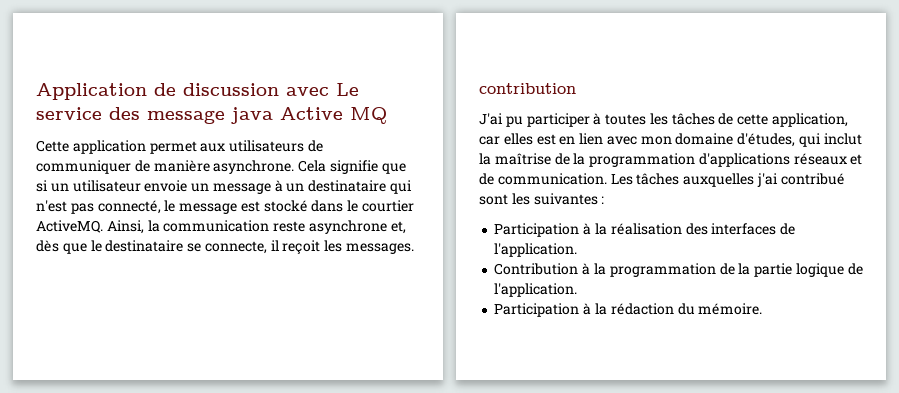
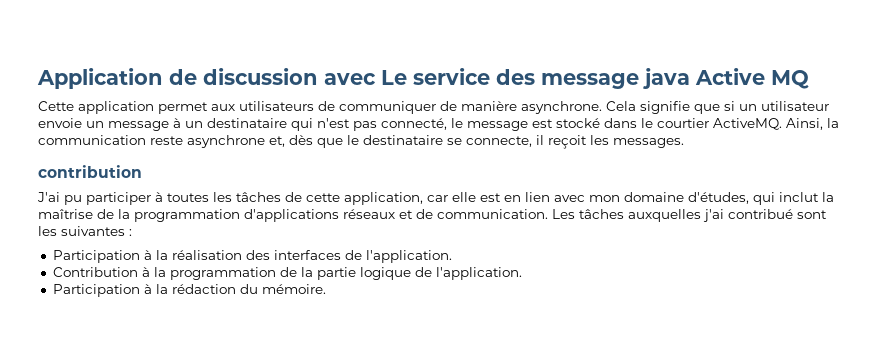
- J'ai pu participer à toutes les tâches de cette application, car elles est en lien avec mon domaine d'études, qui inclut la maîtrise de la programmation d'applications réseaux et de communication.
+ J'ai pu participer à toutes les tâches de cette application, car elle est en lien avec mon domaine d'études, qui inclut la maîtrise de la programmation d'applications réseaux et de communication.

